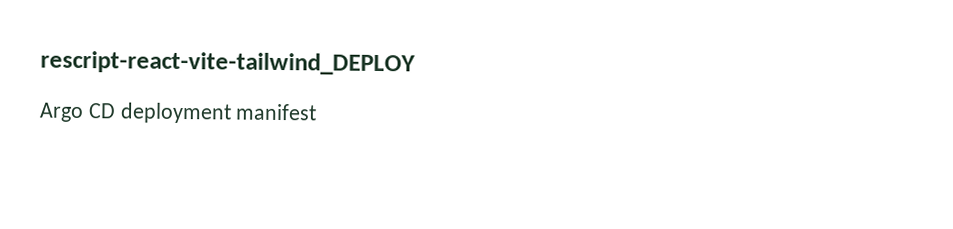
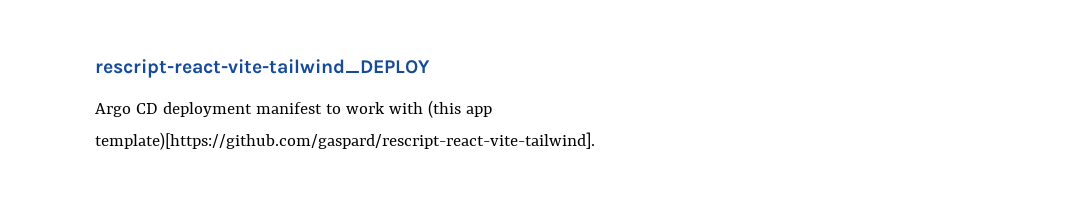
- Argo CD deployment manifest
+ Argo CD deployment manifest to work with (this app template)[https://github.com/gaspard/rescript-react-vite-tailwind].

